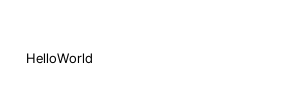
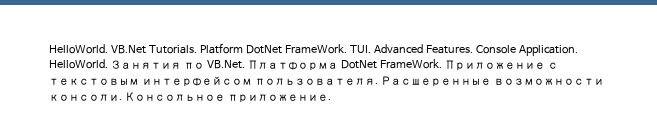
- HelloWorld
+ HelloWorld. VB.Net Tutorials. Platform DotNet FrameWork. TUI. Advanced Features. Console Application. HelloWorld. Занятия по VB.Net. Платформа DotNet FrameWork. Приложение с текстовым интерфейсом пользователя. Расшеренные возможности консоли. Консольное приложение.

